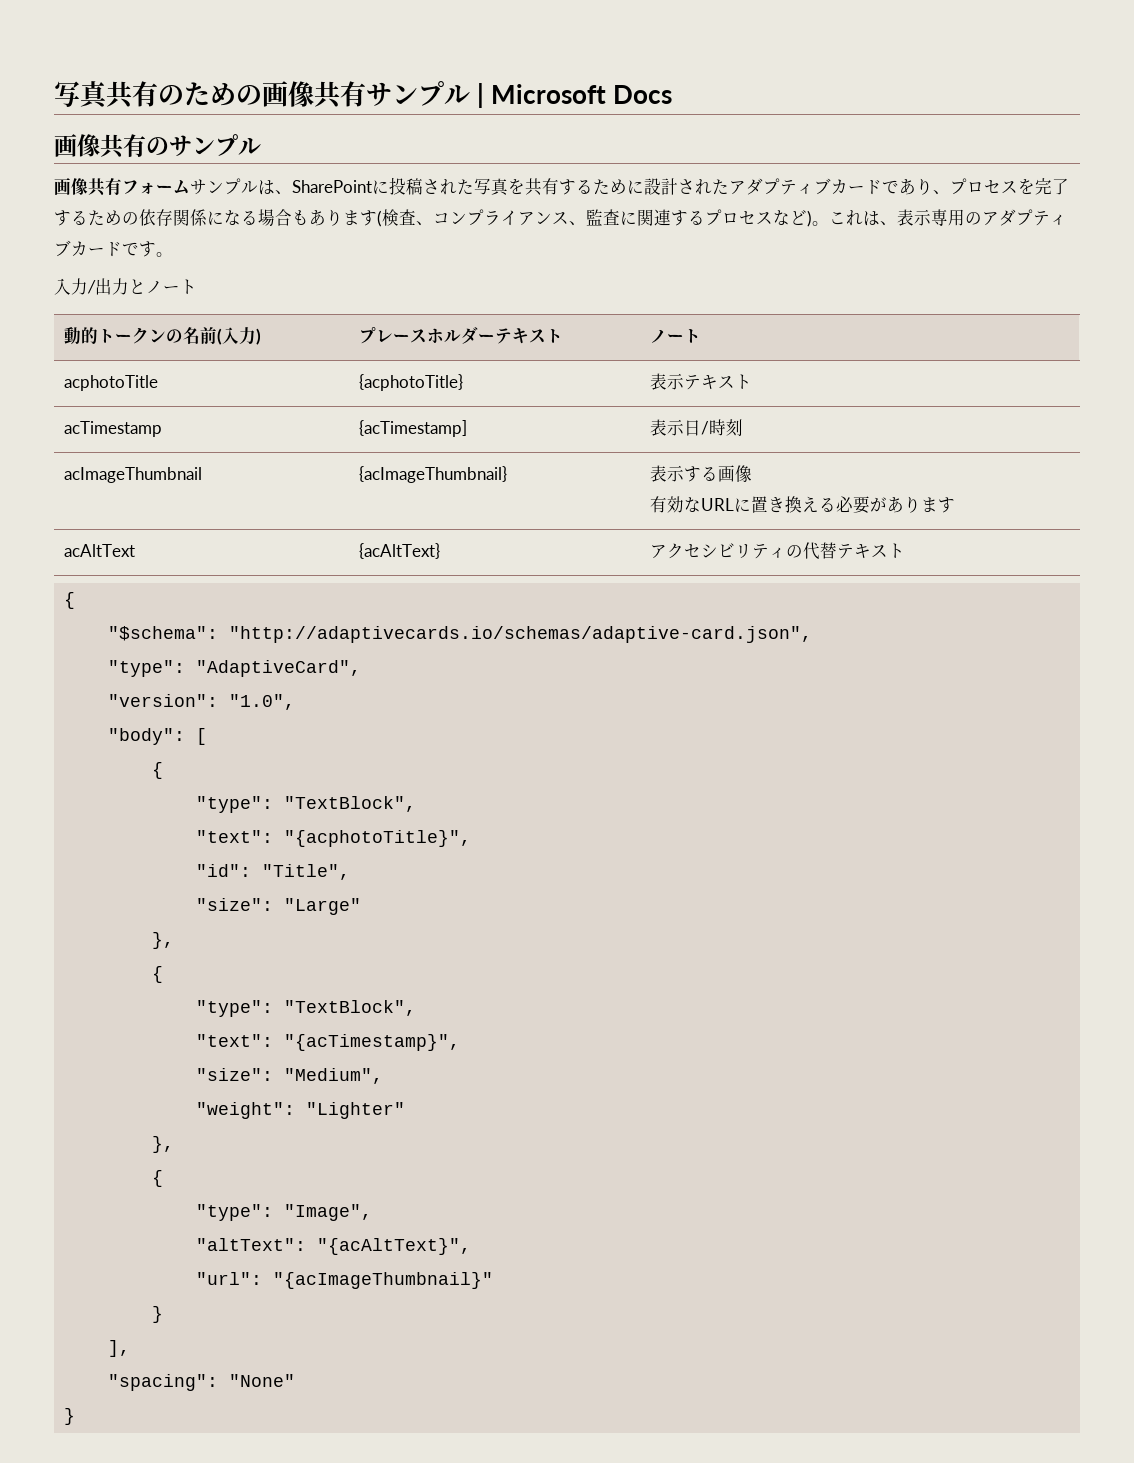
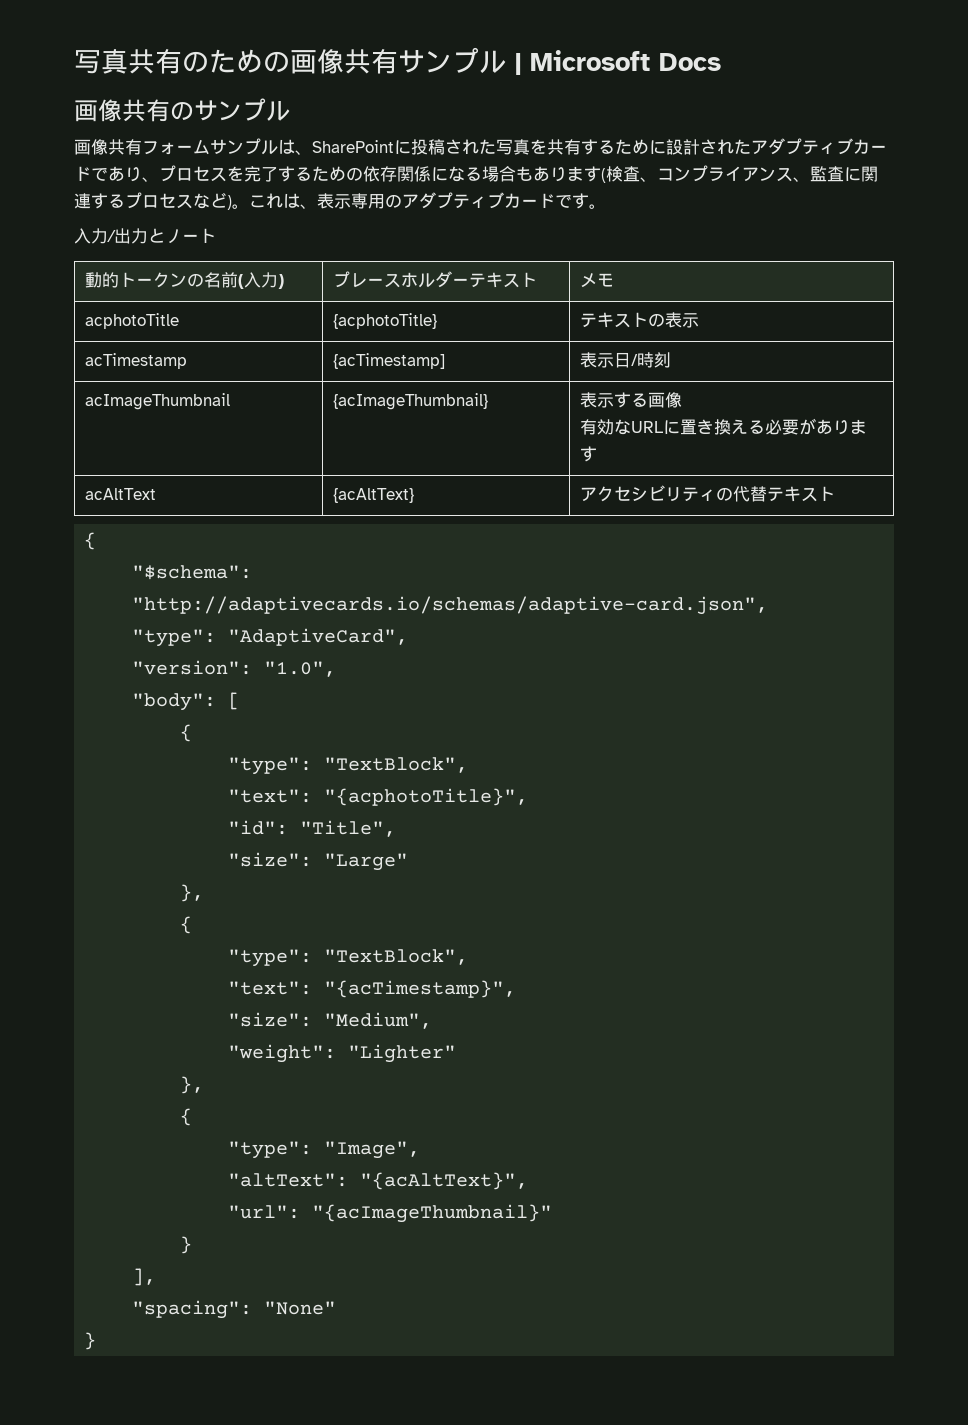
- 動的トークンの名前(入力) | プレースホルダーテキスト | ノート
+ 動的トークンの名前(入力) | プレースホルダーテキスト | メモ
- acphotoTitle | {acphotoTitle} | 表示テキスト
+ acphotoTitle | {acphotoTitle} | テキストの表示

